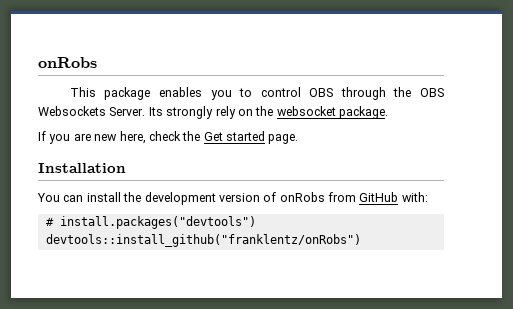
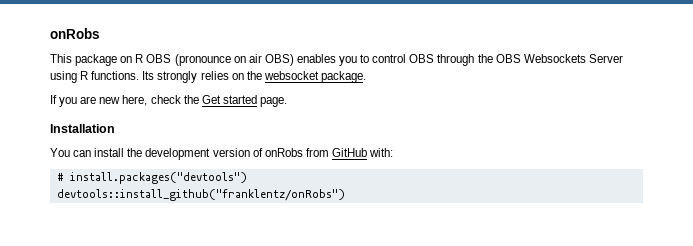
- This package enables you to control OBS through the OBS Websockets Server.
+ This package on R OBS (pronounce on air OBS) enables you to control OBS through the OBS Websockets Server using R functions.
- Its strongly rely on the websocket package.
+ Its strongly relies on the websocket package.

